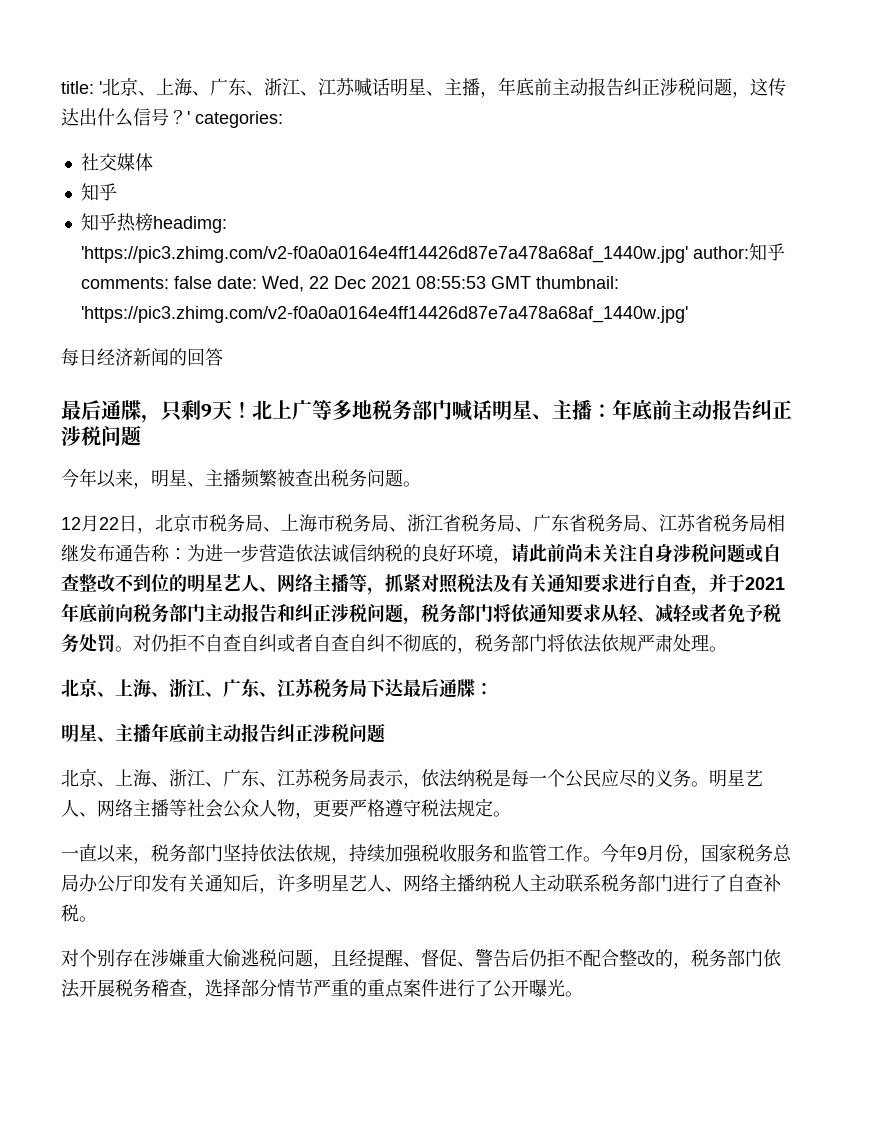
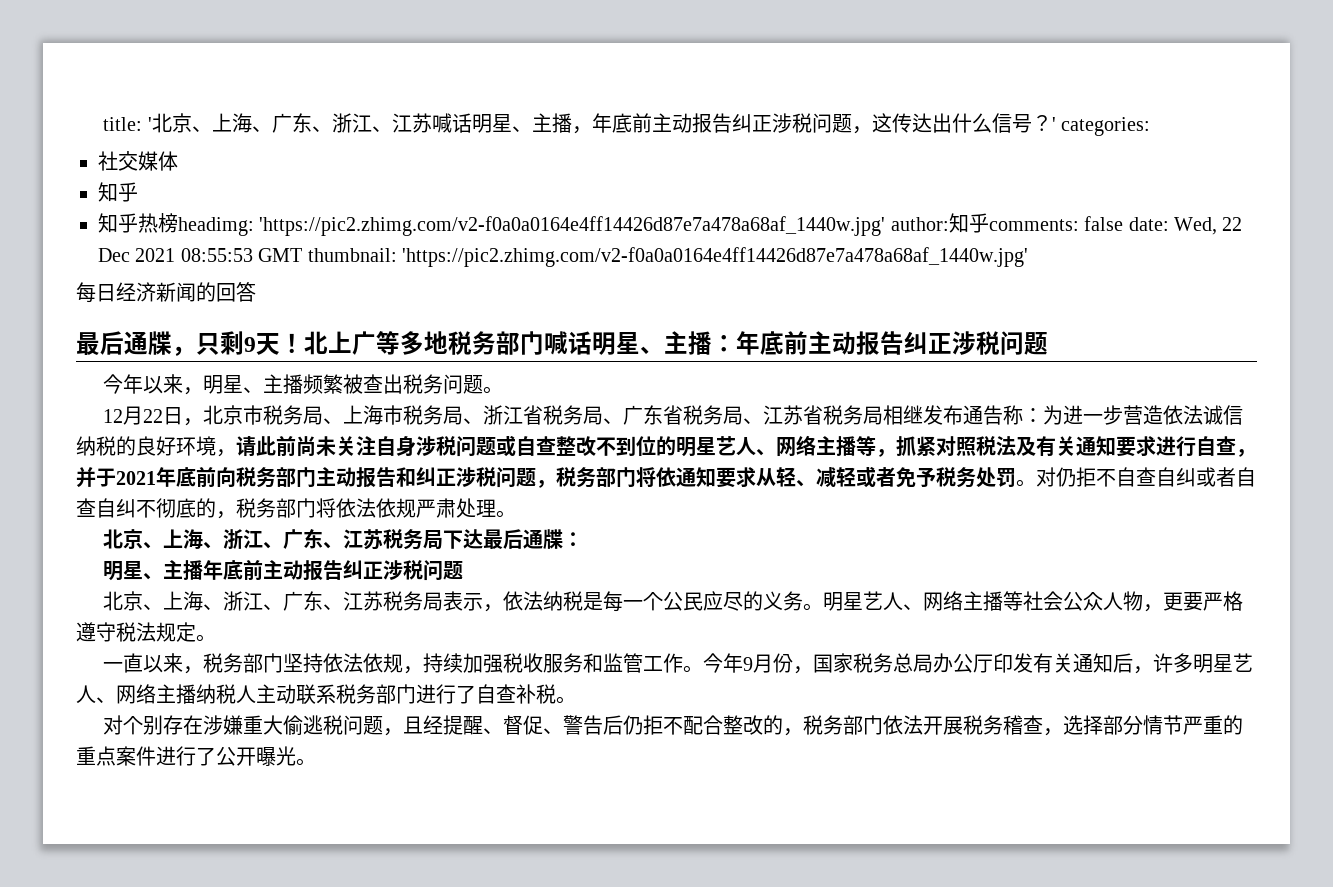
- 知乎热榜headimg: 'https://pic3.zhimg.com/v2-f0a0a0164e4ff14426d87e7a478a68af_1440w.jpg' author:知乎comments: false date: Wed, 22 Dec 2021 08:55:53 GMT thumbnail: 'https://pic3.zhimg.com/v2-f0a0a0164e4ff14426d87e7a478a68af_1440w.jpg'
+ 知乎热榜headimg: 'https://pic2.zhimg.com/v2-f0a0a0164e4ff14426d87e7a478a68af_1440w.jpg' author:知乎comments: false date: Wed, 22 Dec 2021 08:55:53 GMT thumbnail: 'https://pic2.zhimg.com/v2-f0a0a0164e4ff14426d87e7a478a68af_1440w.jpg'

